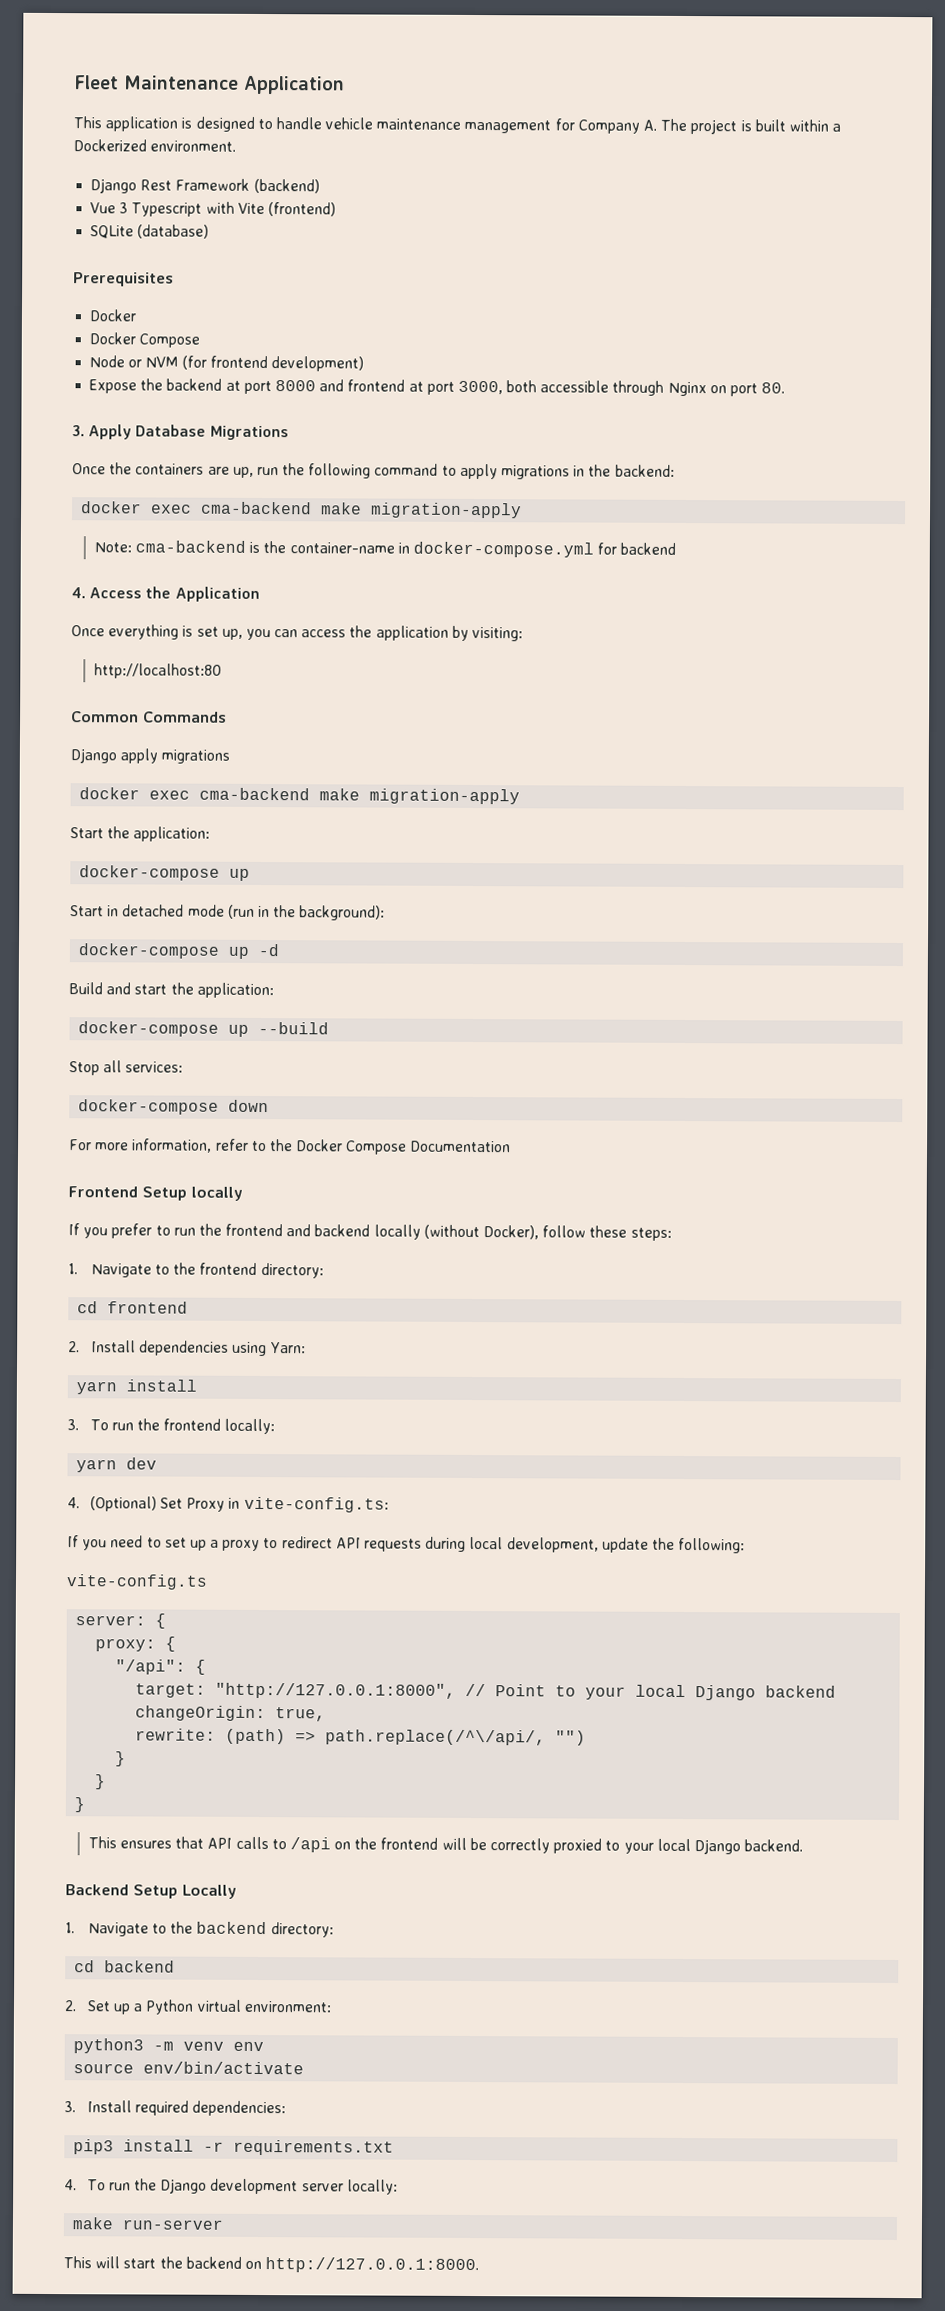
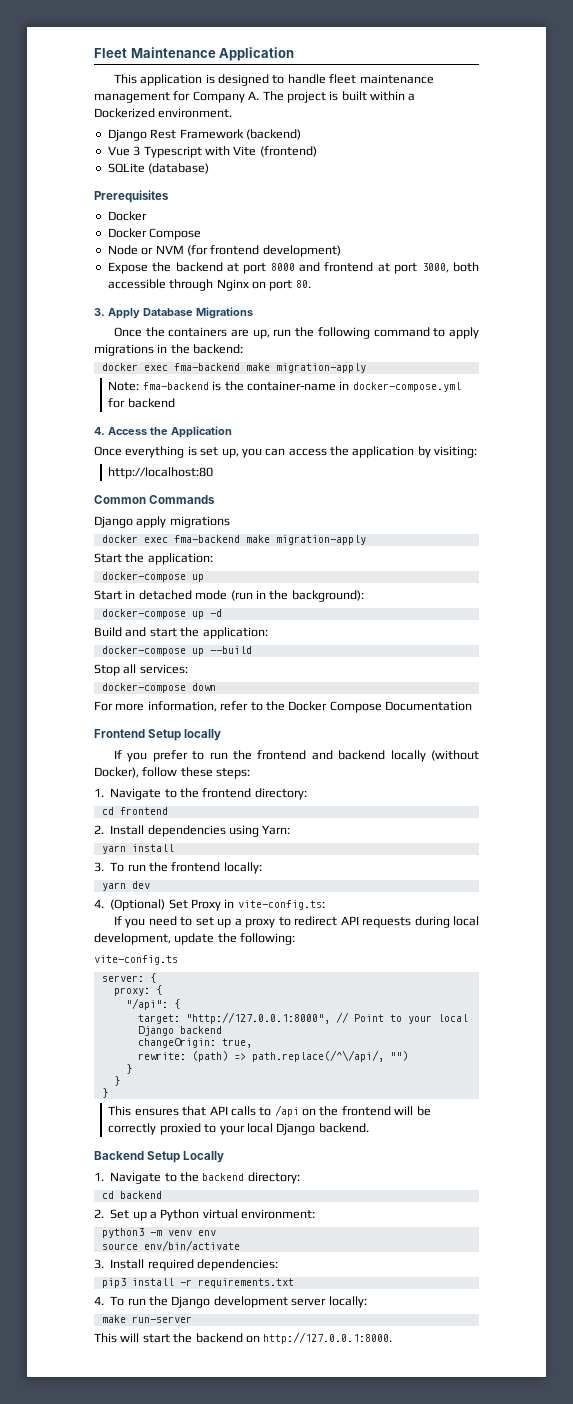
- This application is designed to handle vehicle maintenance management for Company A. The project is built within a Dockerized environment.
+ This application is designed to handle fleet maintenance management for Company A. The project is built within a Dockerized environment.
  Once the containers are up, run the following command to apply migrations in the backend:
- docker exec cma-backend make migration-apply
+ docker exec fma-backend make migration-apply
- Note: cma-backend is the container-name in docker-compose.yml for backend
+ Note: fma-backend is the container-name in docker-compose.yml for backend
  Django apply migrations
- docker exec cma-backend make migration-apply
+ docker exec fma-backend make migration-apply

